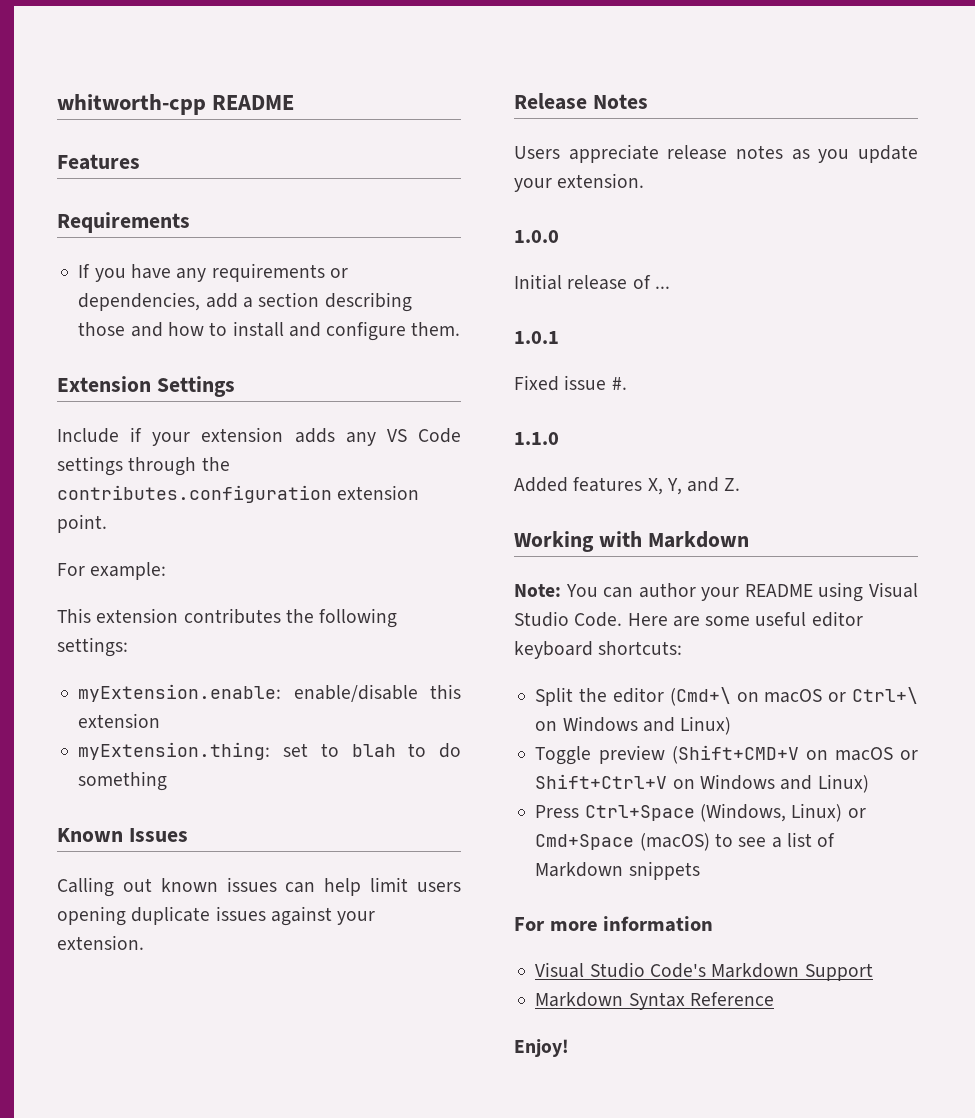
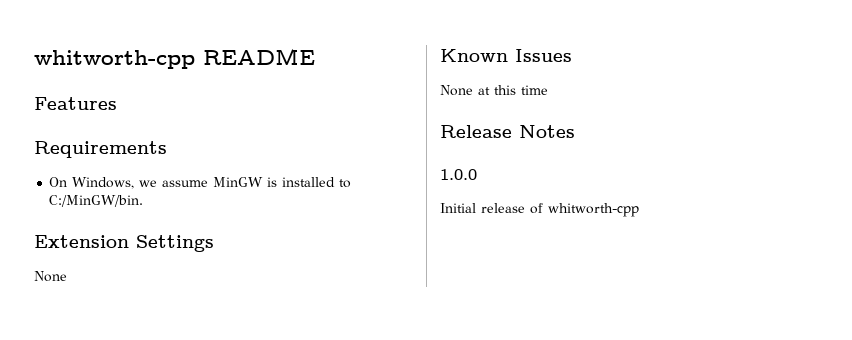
- If you have any requirements or dependencies, add a section describing those and how to install and configure them.
+ On Windows, we assume MinGW is installed to C:/MinGW/bin.
  Extension Settings
- Include if your extension adds any VS Code settings through the contributes.configuration extension point.
- For example:
- This extension contributes the following settings:
- myExtension.enable: enable/disable this extension
- myExtension.thing: set to blah to do something
+ None
  Known Issues
- Calling out known issues can help limit users opening duplicate issues against your extension.
+ None at this time
  Release Notes
- Users appreciate release notes as you update your extension.
  1.0.0
- Initial release of ...
- 1.0.1
- Fixed issue #.
- 1.1.0
- Added features X, Y, and Z.
- Working with Markdown
- Note: You can author your README using Visual Studio Code. Here are some useful editor keyboard shortcuts:
- Split the editor (Cmd+\ on macOS or Ctrl+\ on Windows and Linux)
- Toggle preview (Shift+CMD+V on macOS or Shift+Ctrl+V on Windows and Linux)
- Press Ctrl+Space (Windows, Linux) or Cmd+Space (macOS) to see a list of Markdown snippets
- For more information
- Visual Studio Code's Markdown Support
- Markdown Syntax Reference
- Enjoy!
+ Initial release of whitworth-cpp

